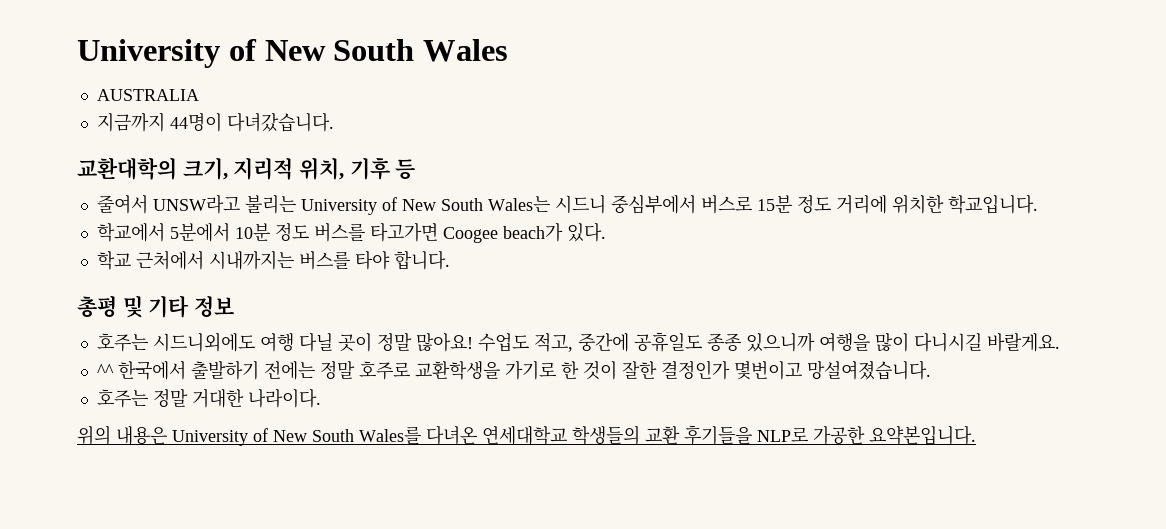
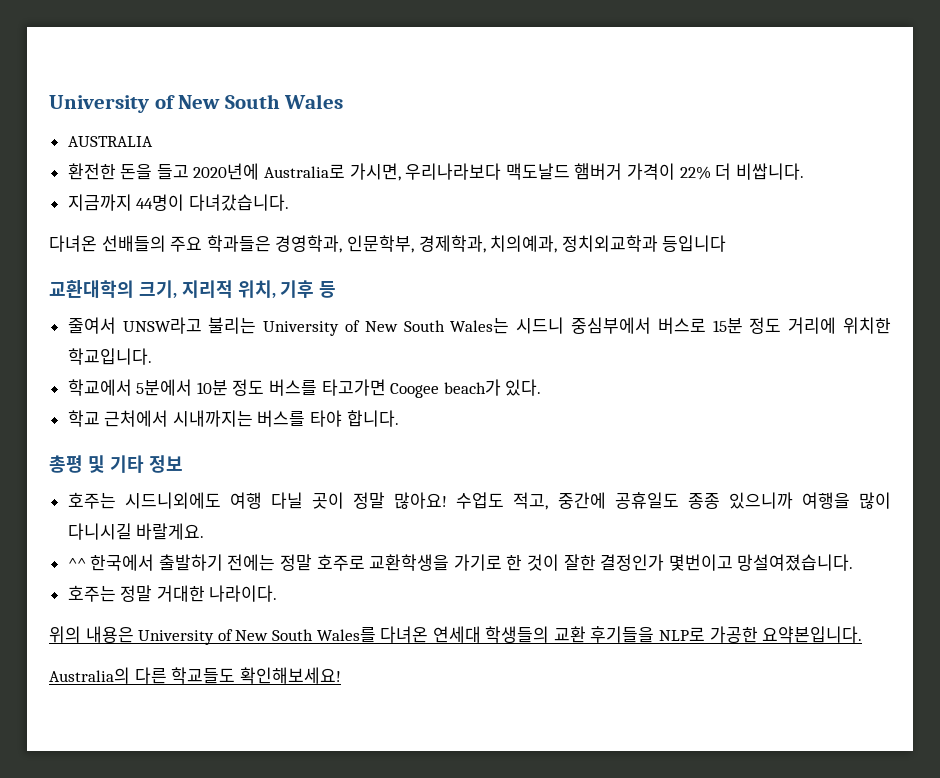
+ 환전한 돈을 들고 2020년에 Australia로 가시면, 우리나라보다 맥도날드 햄버거 가격이 22% 더 비쌉니다.
  지금까지 44명이 다녀갔습니다.
+ 다녀온 선배들의 주요 학과들은 경영학과, 인문학부, 경제학과, 치의예과, 정치외교학과 등입니다
- 위의 내용은 University of New South Wales를 다녀온 연세대학교 학생들의 교환 후기들을 NLP로 가공한 요약본입니다.
+ 위의 내용은 University of New South Wales를 다녀온 연세대 학생들의 교환 후기들을 NLP로 가공한 요약본입니다.
+ Australia의 다른 학교들도 확인해보세요!

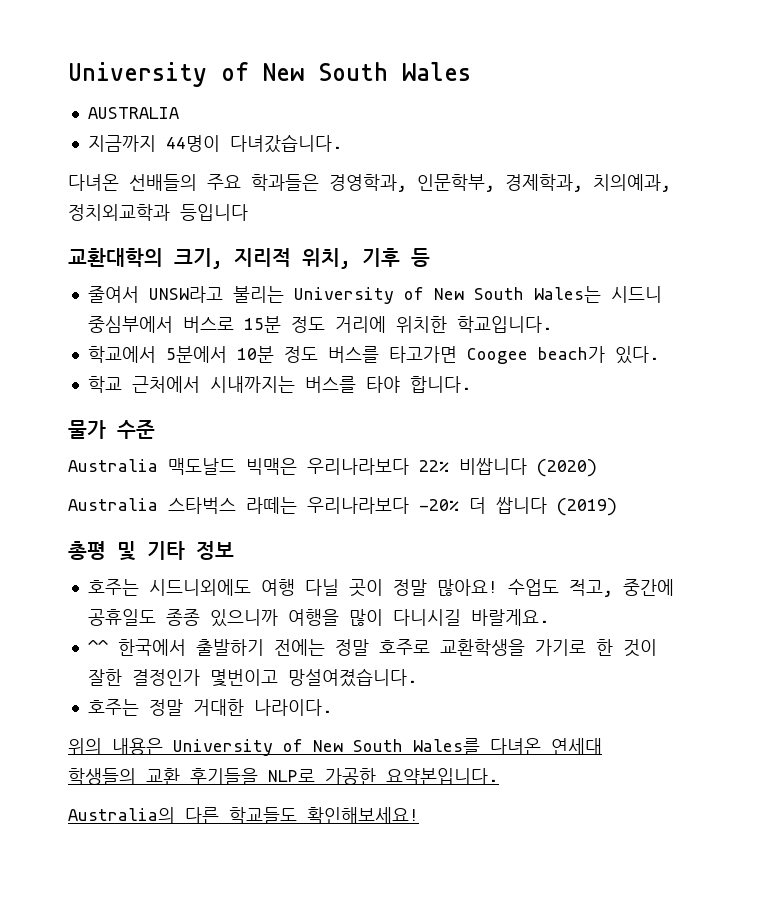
- 환전한 돈을 들고 2020년에 Australia로 가시면, 우리나라보다 맥도날드 햄버거 가격이 22% 더 비쌉니다.
+ 물가 수준
+ Australia 맥도날드 빅맥은 우리나라보다 22% 비쌉니다 (2020)
+ Australia 스타벅스 라떼는 우리나라보다 -20% 더 쌉니다 (2019)

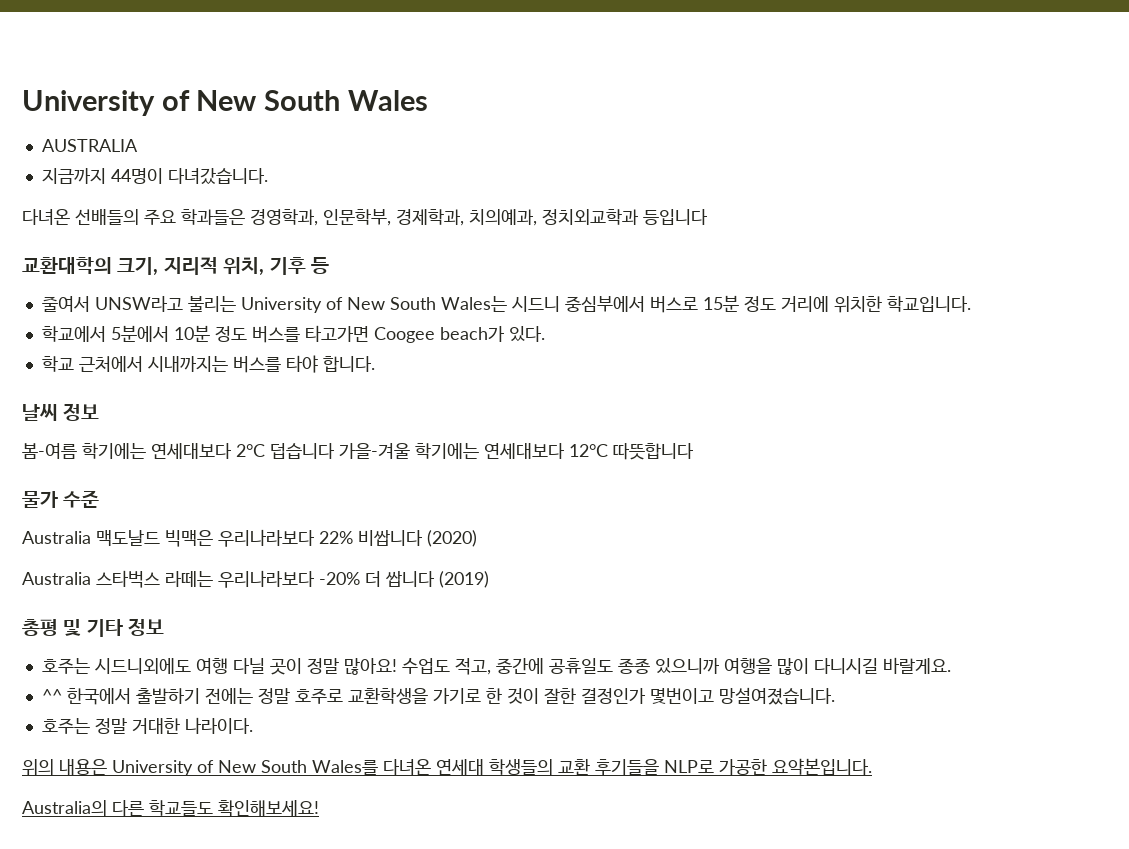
+ 날씨 정보
+ 봄-여름 학기에는 연세대보다 2°C 덥습니다 가을-겨울 학기에는 연세대보다 12°C 따뜻합니다

